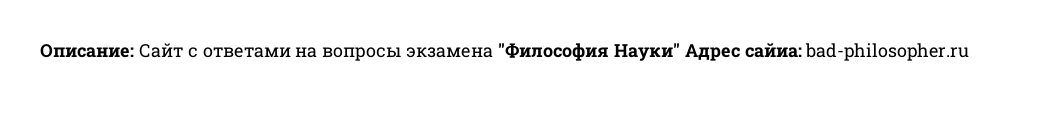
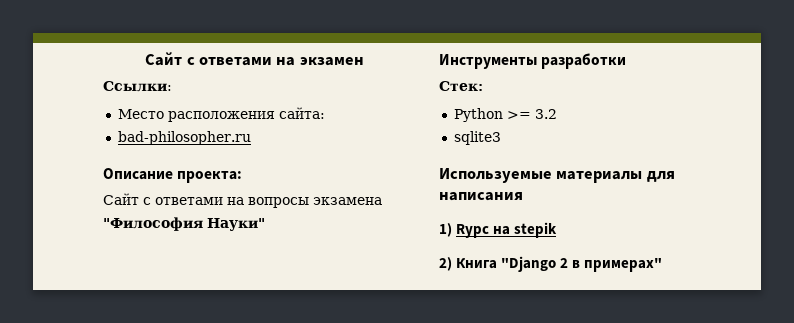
- Описание: Сайт с ответами на вопросы экзамена "Философия Науки" Адрес сайиа: bad-philosopher.ru
+ Сайт с ответами на экзамен
+ Ссылки:
+ Место расположения сайта:
+ bad-philosopher.ru
+ Описание проекта:
+ Сайт с ответами на вопросы экзамена "Философия Науки"
+ Инструменты разработки
+ Стек:
+ Python >= 3.2
+ sqlite3
+ Используемые материалы для написания
+ 1) Rурс на stepik
+ 2) Книга "Django 2 в примерах"

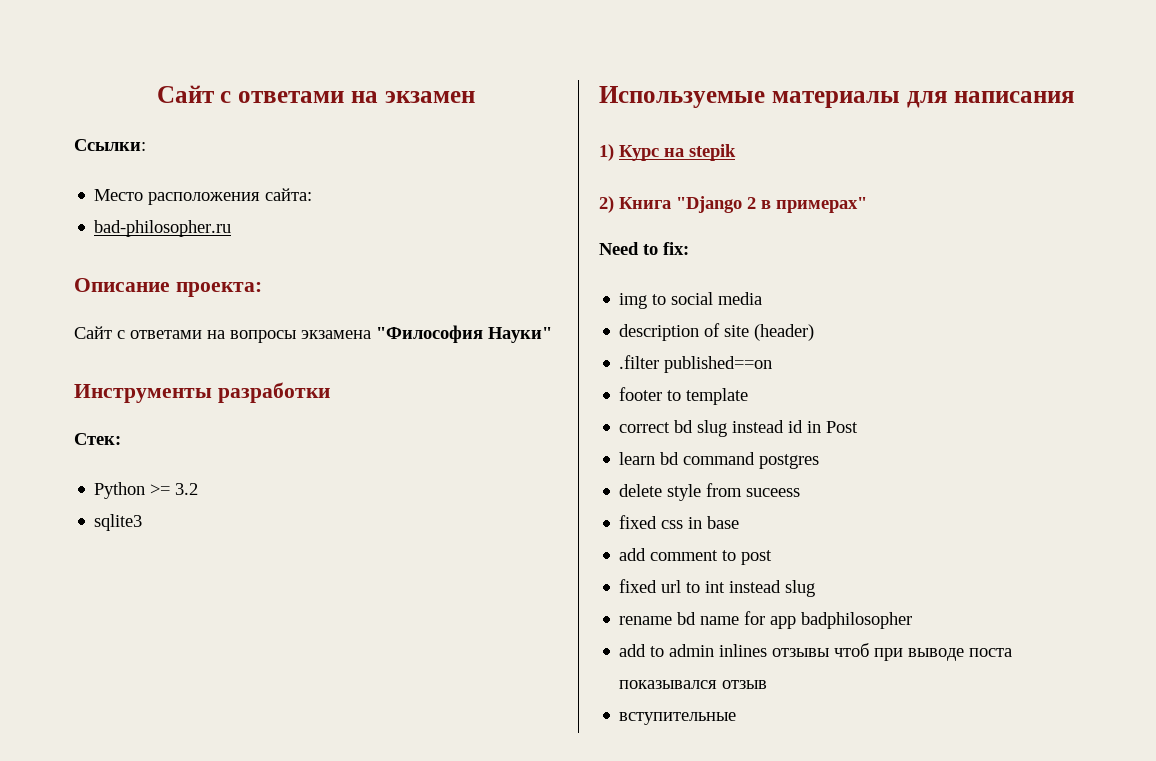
- 1) Rурс на stepik
+ 1) Курс на stepik
+ Need to fix:
+ img to social media
+ description of site (header)
+ .filter published==on
+ footer to template
+ correct bd slug instead id in Post
+ learn bd command postgres
+ delete style from suceess
+ fixed css in base
+ add comment to post
+ fixed url to int instead slug
+ rename bd name for app badphilosopher
+ add to admin inlines отзывы чтоб при выводе поста показывался отзыв
+ вступительные

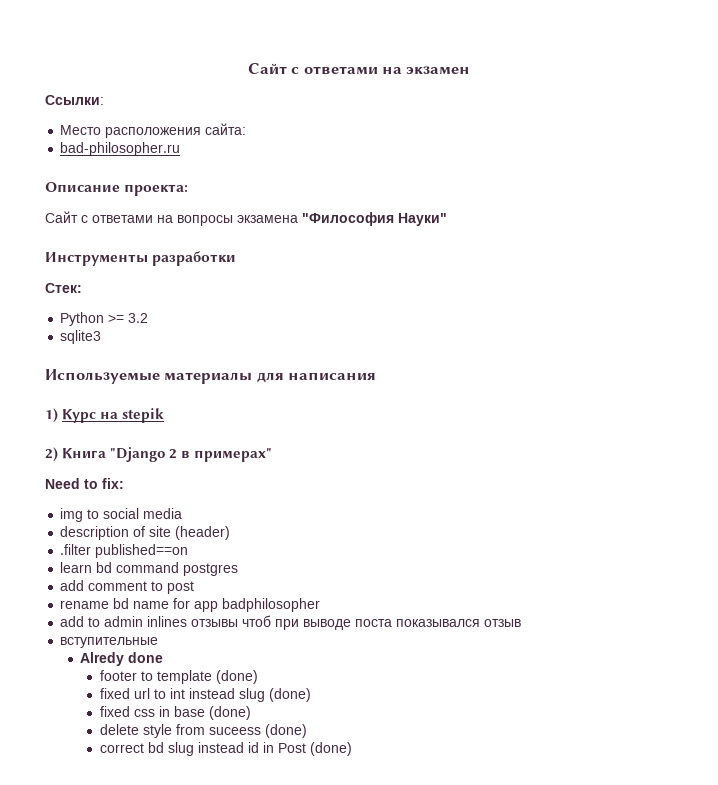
- footer to template
- correct bd slug instead id in Post
  learn bd command postgres
- delete style from suceess
- fixed css in base
  add comment to post
- fixed url to int instead slug
+ Alredy done
+ footer to template (done)
+ fixed url to int instead slug (done)
+ fixed css in base (done)
+ delete style from suceess (done)
+ correct bd slug instead id in Post (done)

